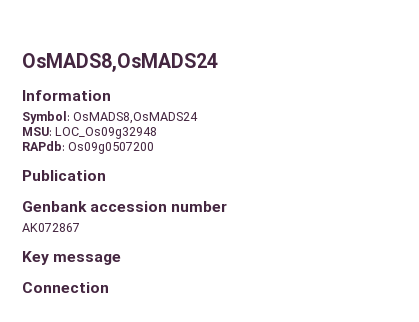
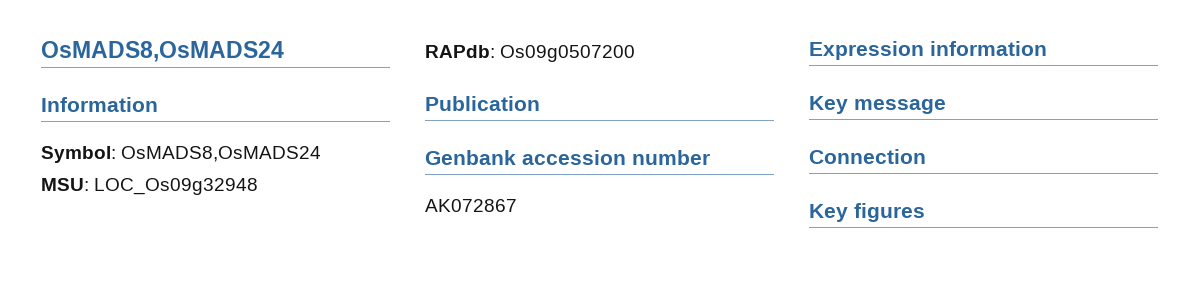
+ Expression information
+ Key figures

